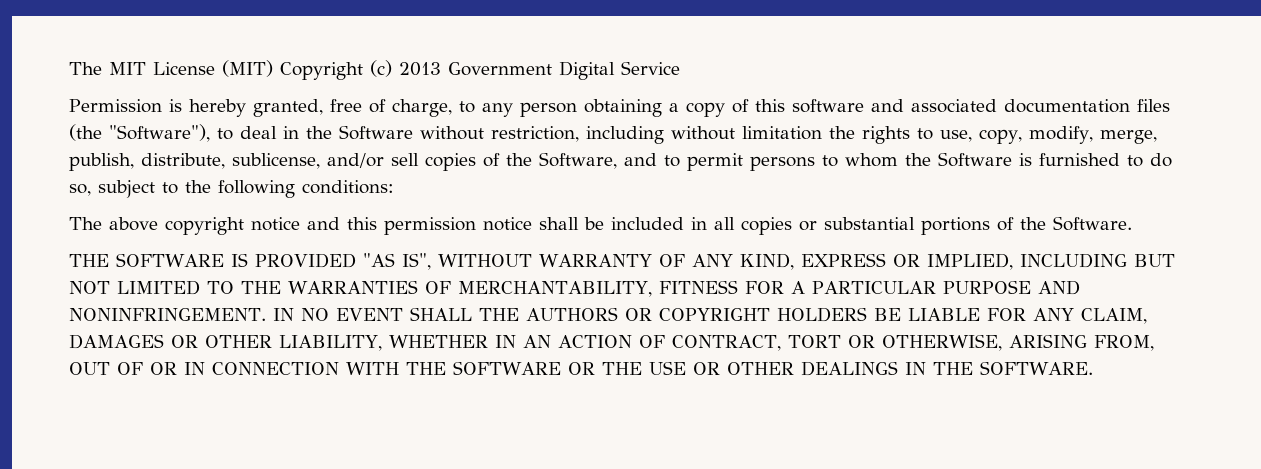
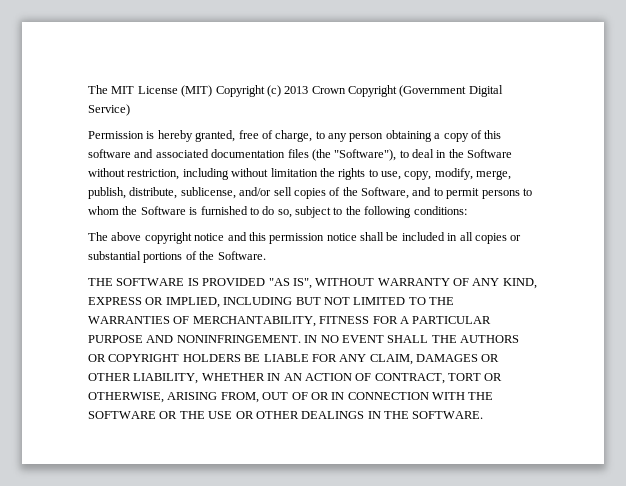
- The MIT License (MIT) Copyright (c) 2013 Government Digital Service
+ The MIT License (MIT) Copyright (c) 2013 Crown Copyright (Government Digital Service)

